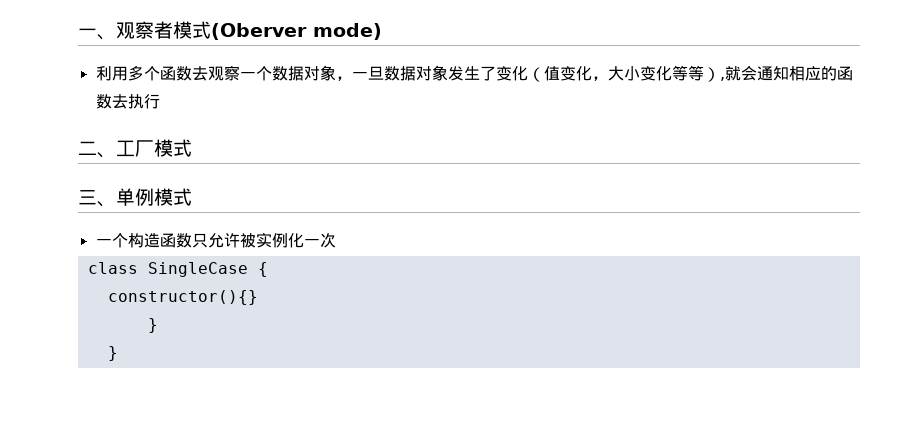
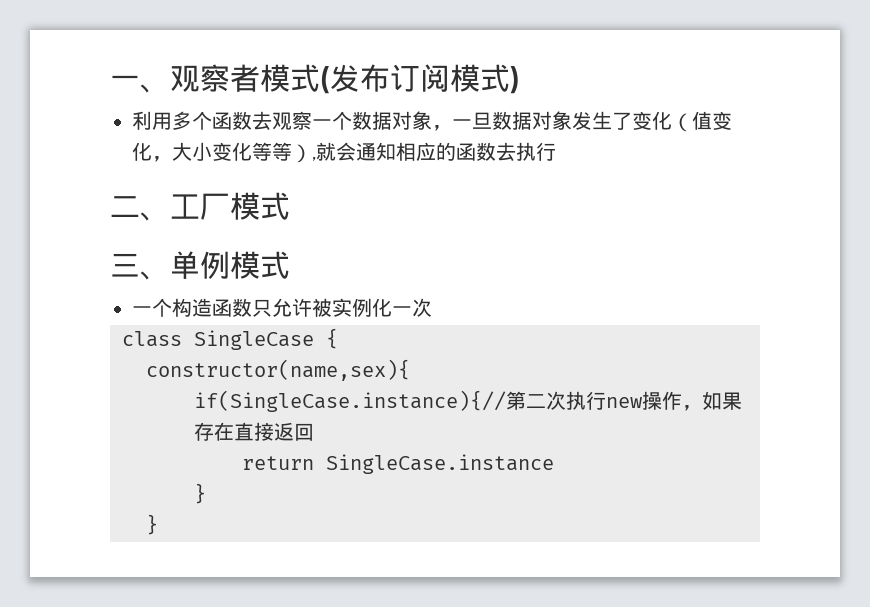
- 一、观察者模式(Oberver mode)
+ 一、观察者模式(发布订阅模式)
- constructor(){}
+ constructor(name,sex){
+ if(SingleCase.instance){//第二次执行new操作，如果存在直接返回
+ return SingleCase.instance

